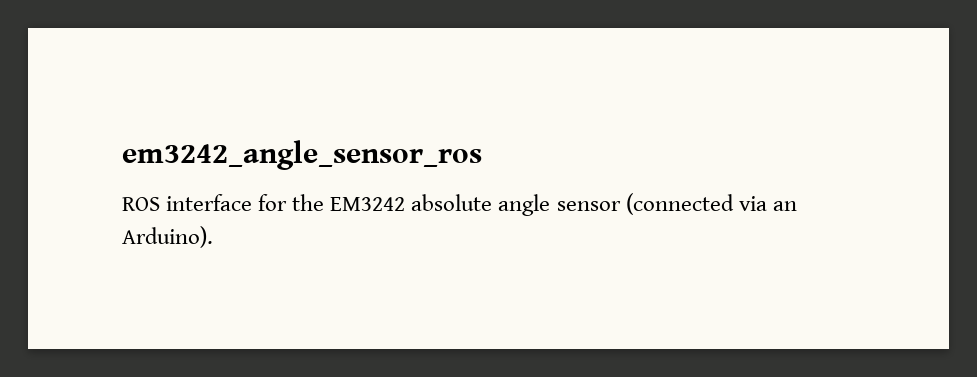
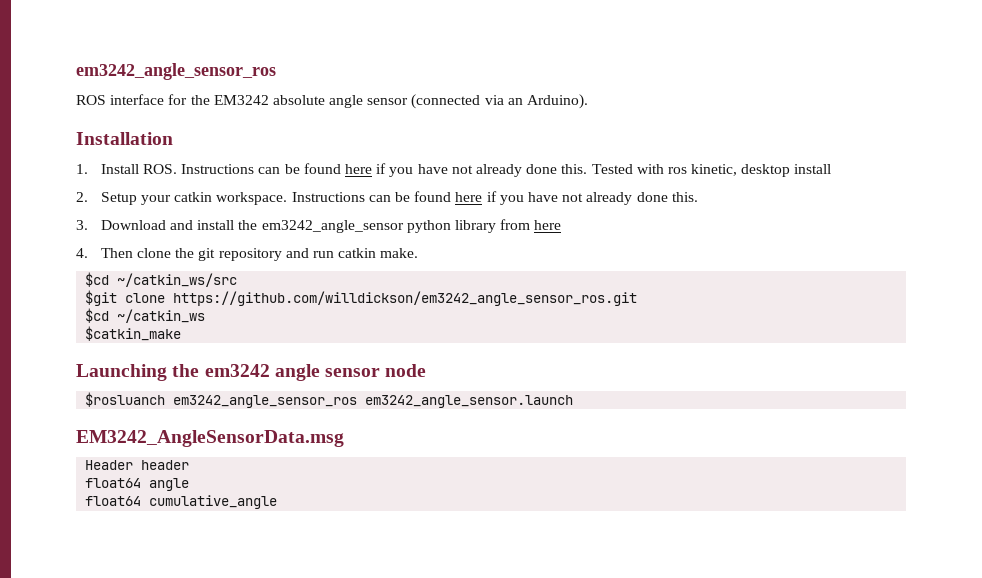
+ Installation
+ 1. Install ROS. Instructions can be found here if you have not already done this. Tested with ros kinetic, desktop install
+ 2. Setup your catkin workspace. Instructions can be found here if you have not already done this.
+ 3. Download and install the em3242_angle_sensor python library from here
+ 4. Then clone the git repository and run catkin make.
+ $cd ~/catkin_ws/src
+ $git clone https://github.com/willdickson/em3242_angle_sensor_ros.git
+ $cd ~/catkin_ws
+ $catkin_make
+ Launching the em3242 angle sensor node
+ $rosluanch em3242_angle_sensor_ros em3242_angle_sensor.launch
+ EM3242_AngleSensorData.msg
+ Header header
+ float64 angle
+ float64 cumulative_angle

